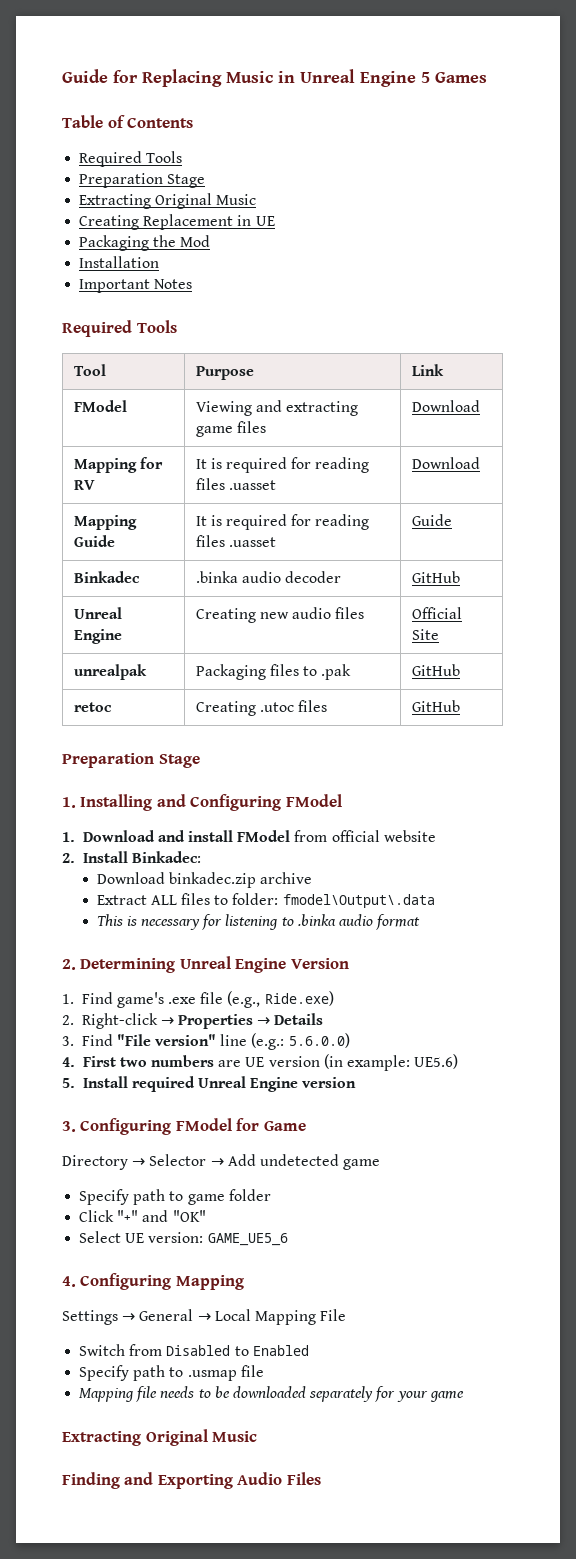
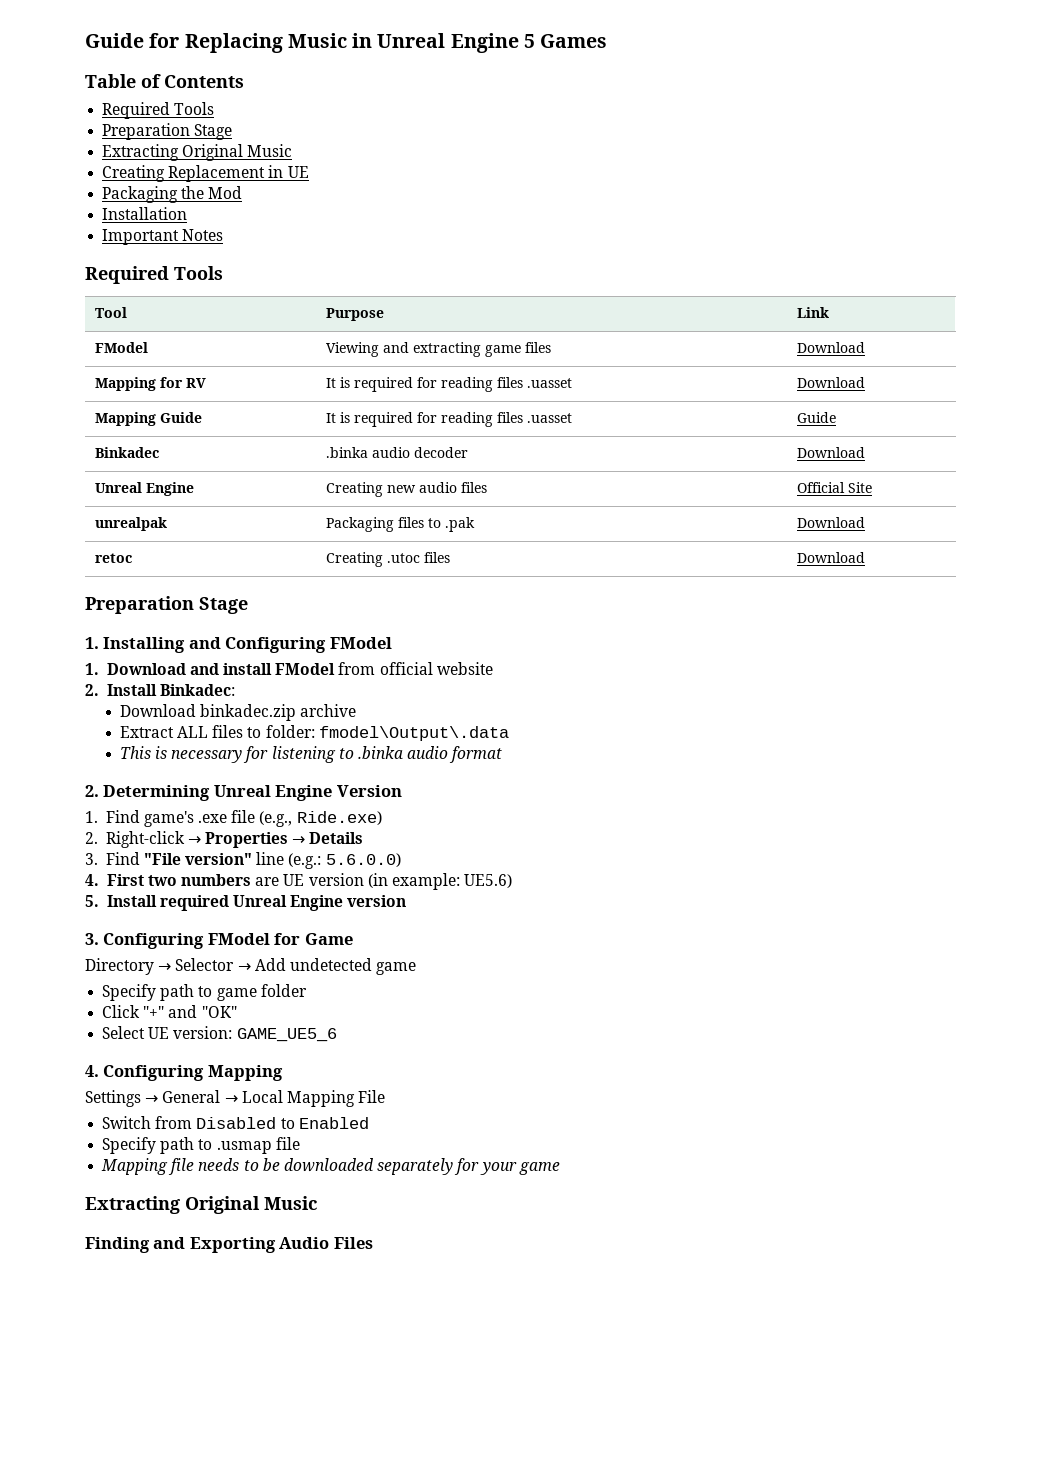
- Binkadec | .binka audio decoder | GitHub
+ Binkadec | .binka audio decoder | Download
- unrealpak | Packaging files to .pak | GitHub
+ unrealpak | Packaging files to .pak | Download
- retoc | Creating .utoc files | GitHub
+ retoc | Creating .utoc files | Download

